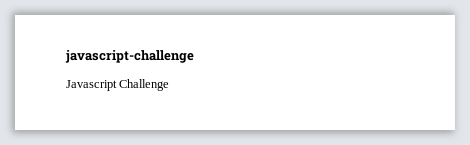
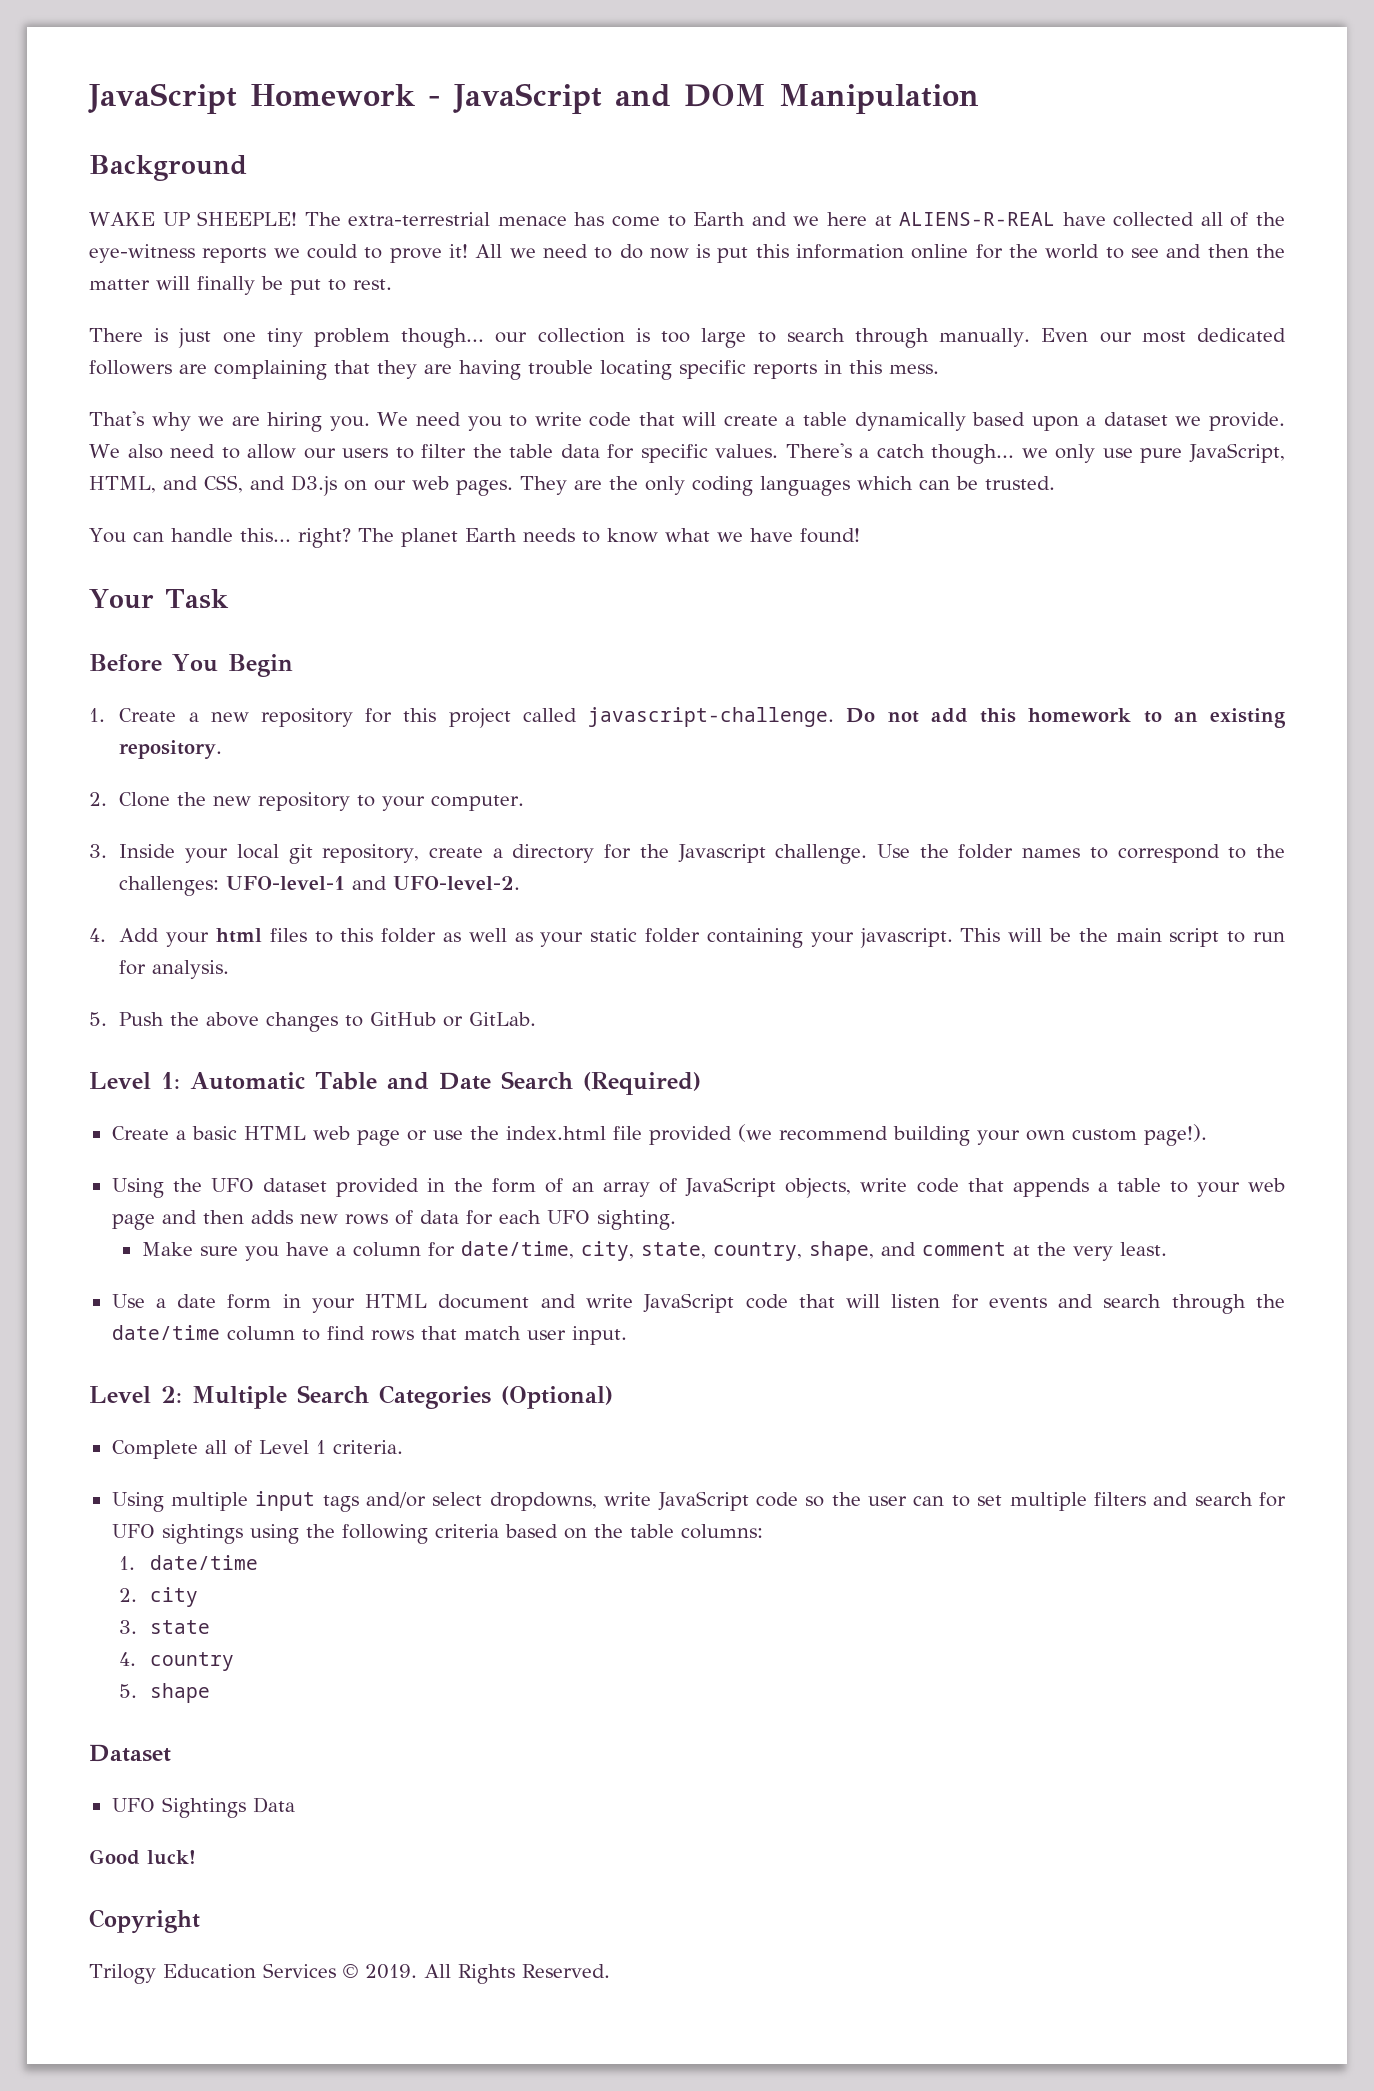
- javascript-challenge
- Javascript Challenge
+ JavaScript Homework - JavaScript and DOM Manipulation
+ Background
+ WAKE UP SHEEPLE! The extra-terrestrial menace has come to Earth and we here at ALIENS-R-REAL have collected all of the eye-witness reports we could to prove it! All we need to do now is put this information online for the world to see and then the matter will finally be put to rest.
+ There is just one tiny problem though... our collection is too large to search through manually. Even our most dedicated followers are complaining that they are having trouble locating specific reports in this mess.
+ That's why we are hiring you. We need you to write code that will create a table dynamically based upon a dataset we provide. We also need to allow our users to filter the table data for specific values. There's a catch though... we only use pure JavaScript, HTML, and CSS, and D3.js on our web pages. They are the only coding languages which can be trusted.
+ You can handle this... right? The planet Earth needs to know what we have found!
+ Your Task
+ Before You Begin
+ 1. Create a new repository for this project called javascript-challenge. Do not add this homework to an existing repository.
+ 2. Clone the new repository to your computer.
+ 3. Inside your local git repository, create a directory for the Javascript challenge. Use the folder names to correspond to the challenges: UFO-level-1 and UFO-level-2.
+ 4. Add your html files to this folder as well as your static folder containing your javascript. This will be the main script to run for analysis.
+ 5. Push the above changes to GitHub or GitLab.
+ Level 1: Automatic Table and Date Search (Required)
+ Create a basic HTML web page or use the index.html file provided (we recommend building your own custom page!).
+ Using the UFO dataset provided in the form of an array of JavaScript objects, write code that appends a table to your web page and then adds new rows of data for each UFO sighting.
+ Make sure you have a column for date/time, city, state, country, shape, and comment at the very least.
+ Use a date form in your HTML document and write JavaScript code that will listen for events and search through the date/time column to find rows that match user input.
+ Level 2: Multiple Search Categories (Optional)
+ Complete all of Level 1 criteria.
+ Using multiple input tags and/or select dropdowns, write JavaScript code so the user can to set multiple filters and search for UFO sightings using the following criteria based on the table columns:
+ 1. date/time
+ 2. city
+ 3. state
+ 4. country
+ 5. shape
+ Dataset
+ UFO Sightings Data
+ Good luck!
+ Copyright
+ Trilogy Education Services © 2019. All Rights Reserved.

